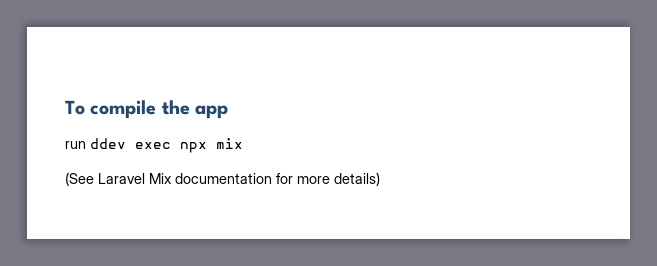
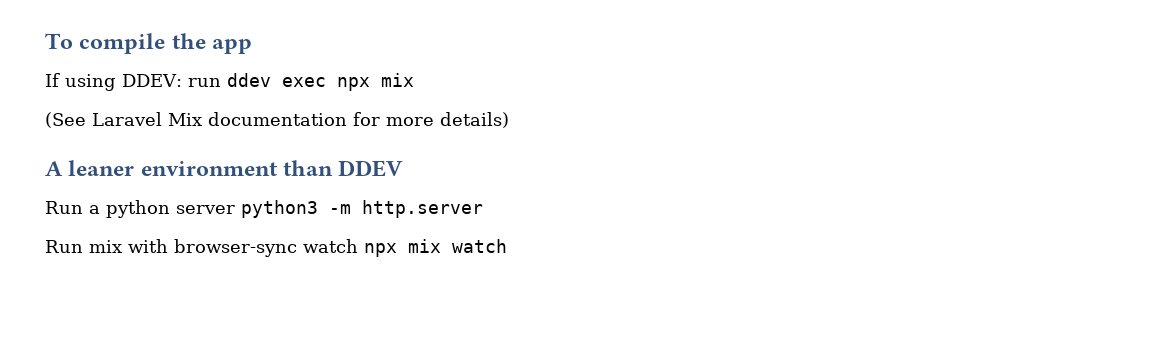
- run ddev exec npx mix
+ If using DDEV: run ddev exec npx mix
+ A leaner environment than DDEV
+ Run a python server python3 -m http.server
+ Run mix with browser-sync watch npx mix watch

